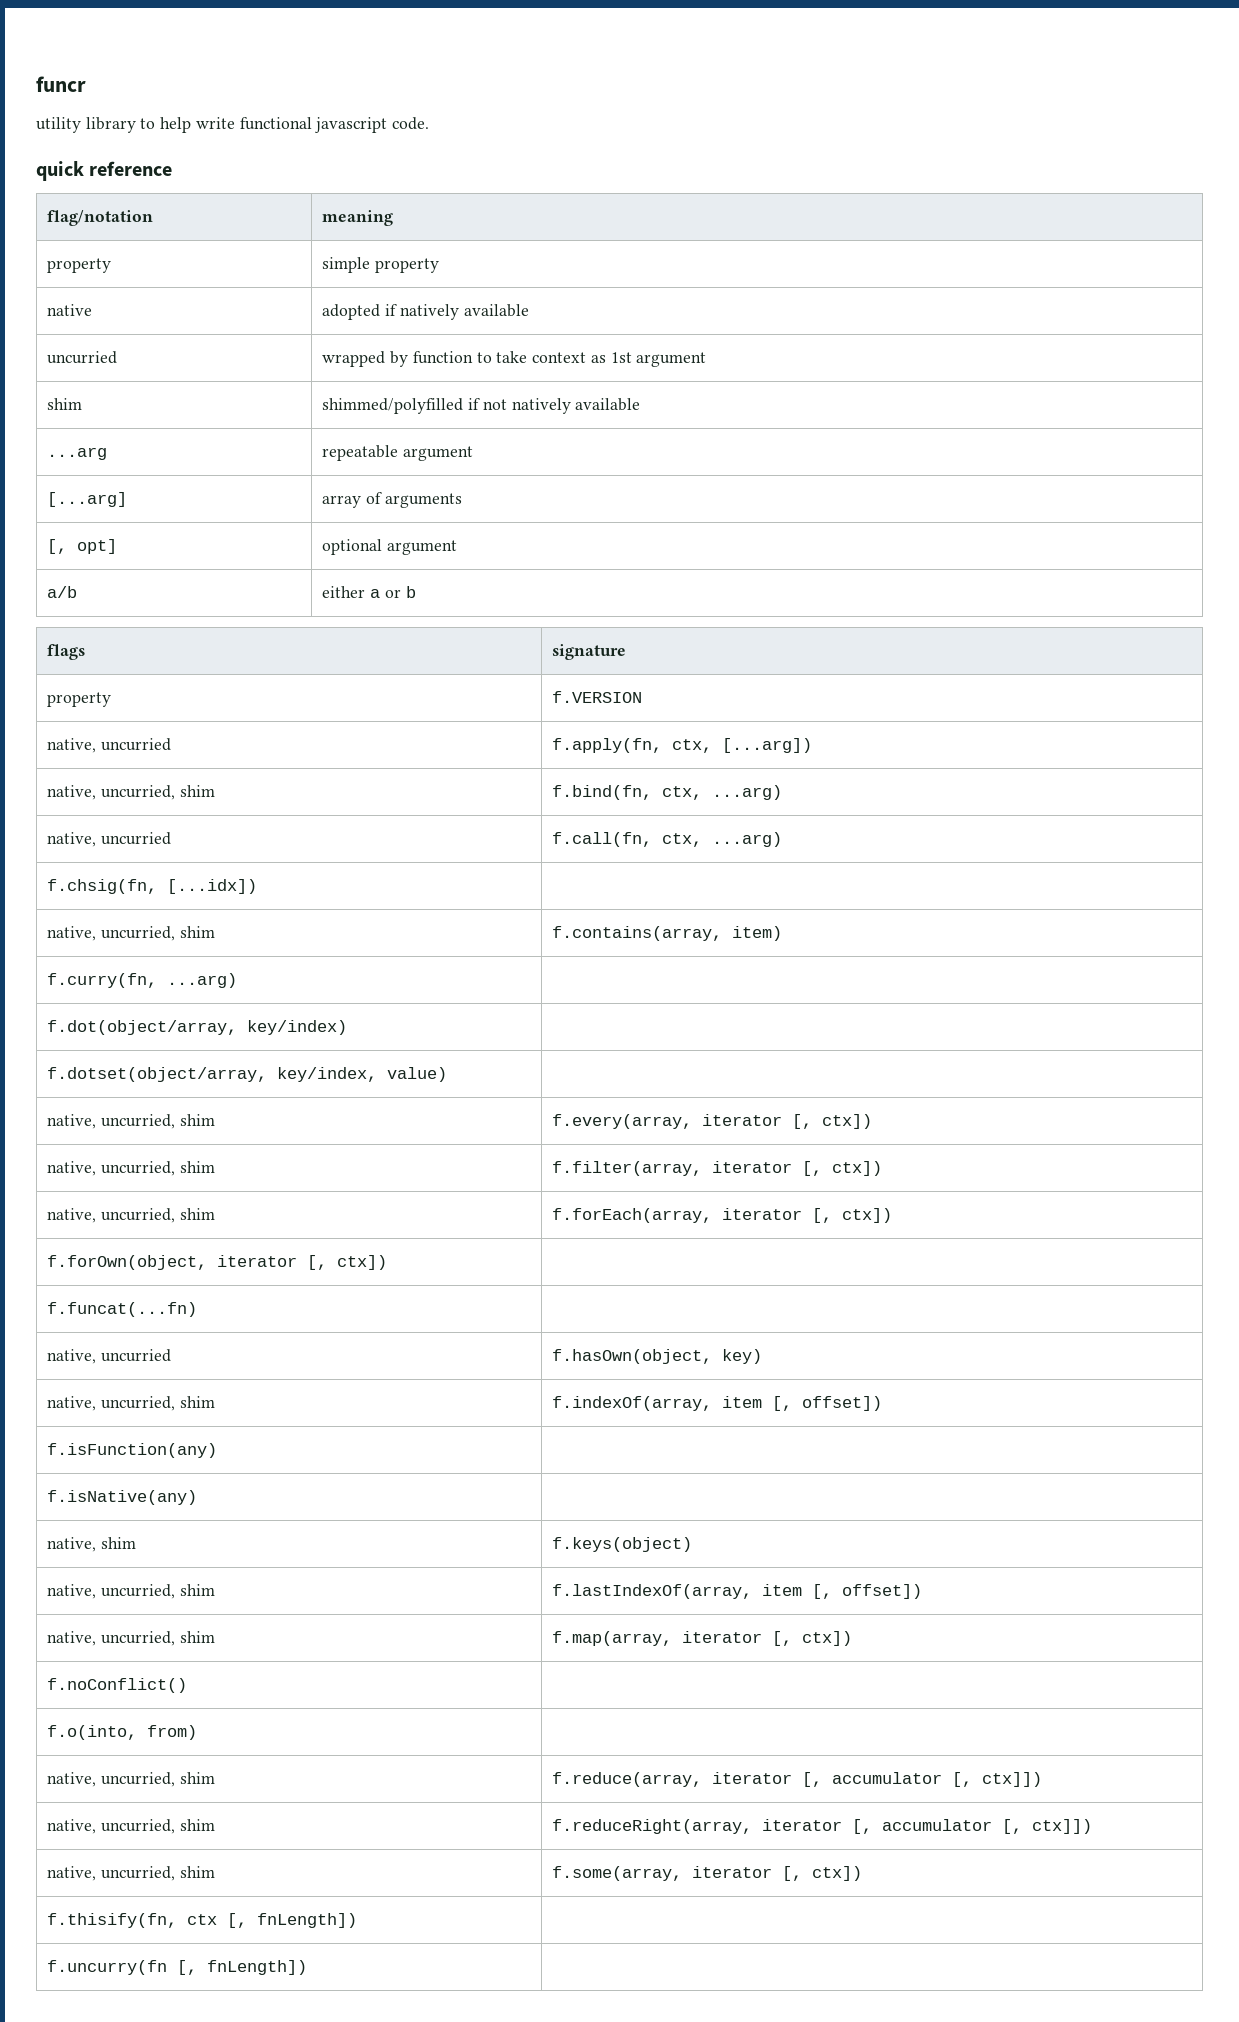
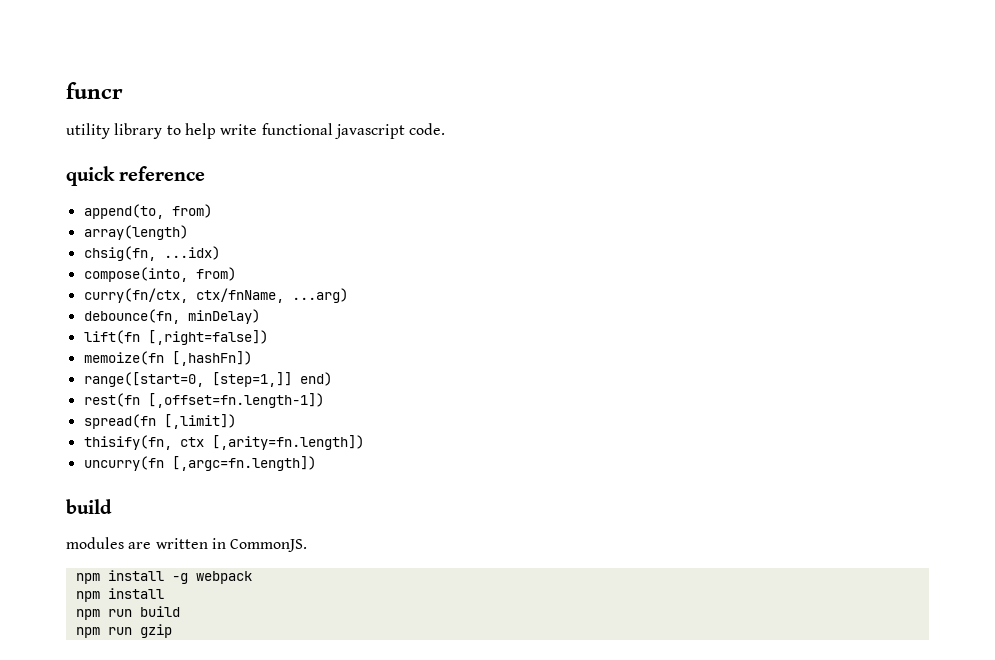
- flag/notation | meaning
- property | simple property
- native | adopted if natively available
- uncurried | wrapped by function to take context as 1st argument
- shim | shimmed/polyfilled if not natively available
- ...arg | repeatable argument
- [...arg] | array of arguments
- [, opt] | optional argument
- a/b | either a or b
- flags | signature
- property | f.VERSION
- native, uncurried | f.apply(fn, ctx, [...arg])
- native, uncurried, shim | f.bind(fn, ctx, ...arg)
- native, uncurried | f.call(fn, ctx, ...arg)
- f.chsig(fn, [...idx]) |
- native, uncurried, shim | f.contains(array, item)
- f.curry(fn, ...arg) |
- f.dot(object/array, key/index) |
- f.dotset(object/array, key/index, value) |
- native, uncurried, shim | f.every(array, iterator [, ctx])
- native, uncurried, shim | f.filter(array, iterator [, ctx])
- native, uncurried, shim | f.forEach(array, iterator [, ctx])
- f.forOwn(object, iterator [, ctx]) |
- f.funcat(...fn) |
- native, uncurried | f.hasOwn(object, key)
- native, uncurried, shim | f.indexOf(array, item [, offset])
- f.isFunction(any) |
- f.isNative(any) |
- native, shim | f.keys(object)
- native, uncurried, shim | f.lastIndexOf(array, item [, offset])
- native, uncurried, shim | f.map(array, iterator [, ctx])
- f.noConflict() |
- f.o(into, from) |
- native, uncurried, shim | f.reduce(array, iterator [, accumulator [, ctx]])
- native, uncurried, shim | f.reduceRight(array, iterator [, accumulator [, ctx]])
- native, uncurried, shim | f.some(array, iterator [, ctx])
- f.thisify(fn, ctx [, fnLength]) |
- f.uncurry(fn [, fnLength]) |
+ append(to, from)
+ array(length)
+ chsig(fn, ...idx)
+ compose(into, from)
+ curry(fn/ctx, ctx/fnName, ...arg)
+ debounce(fn, minDelay)
+ lift(fn [,right=false])
+ memoize(fn [,hashFn])
+ range([start=0, [step=1,]] end)
+ rest(fn [,offset=fn.length-1])
+ spread(fn [,limit])
+ thisify(fn, ctx [,arity=fn.length])
+ uncurry(fn [,argc=fn.length])
+ build
+ modules are written in CommonJS.
+ npm install -g webpack
+ npm install
+ npm run build
+ npm run gzip

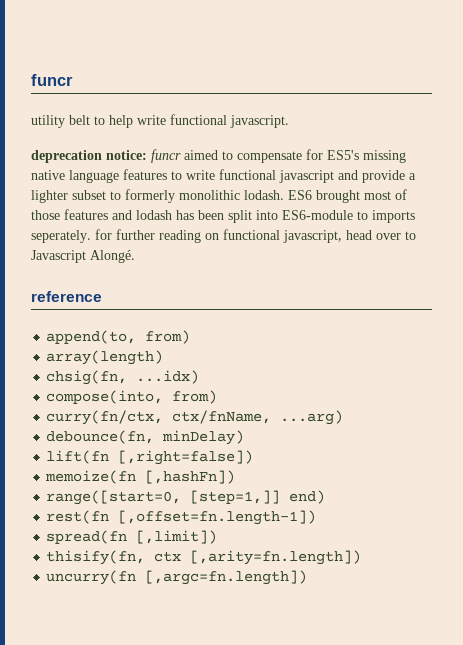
- utility library to help write functional javascript code.
- quick reference
+ utility belt to help write functional javascript.
+ deprecation notice: funcr aimed to compensate for ES5's missing native language features to write functional javascript and provide a lighter subset to formerly monolithic lodash. ES6 brought most of those features and lodash has been split into ES6-module to imports seperately. for further reading on functional javascript, head over to Javascript Alongé.
+ reference
  uncurry(fn [,argc=fn.length])
- build
- modules are written in CommonJS.
- npm install -g webpack
- npm install
- npm run build
- npm run gzip

